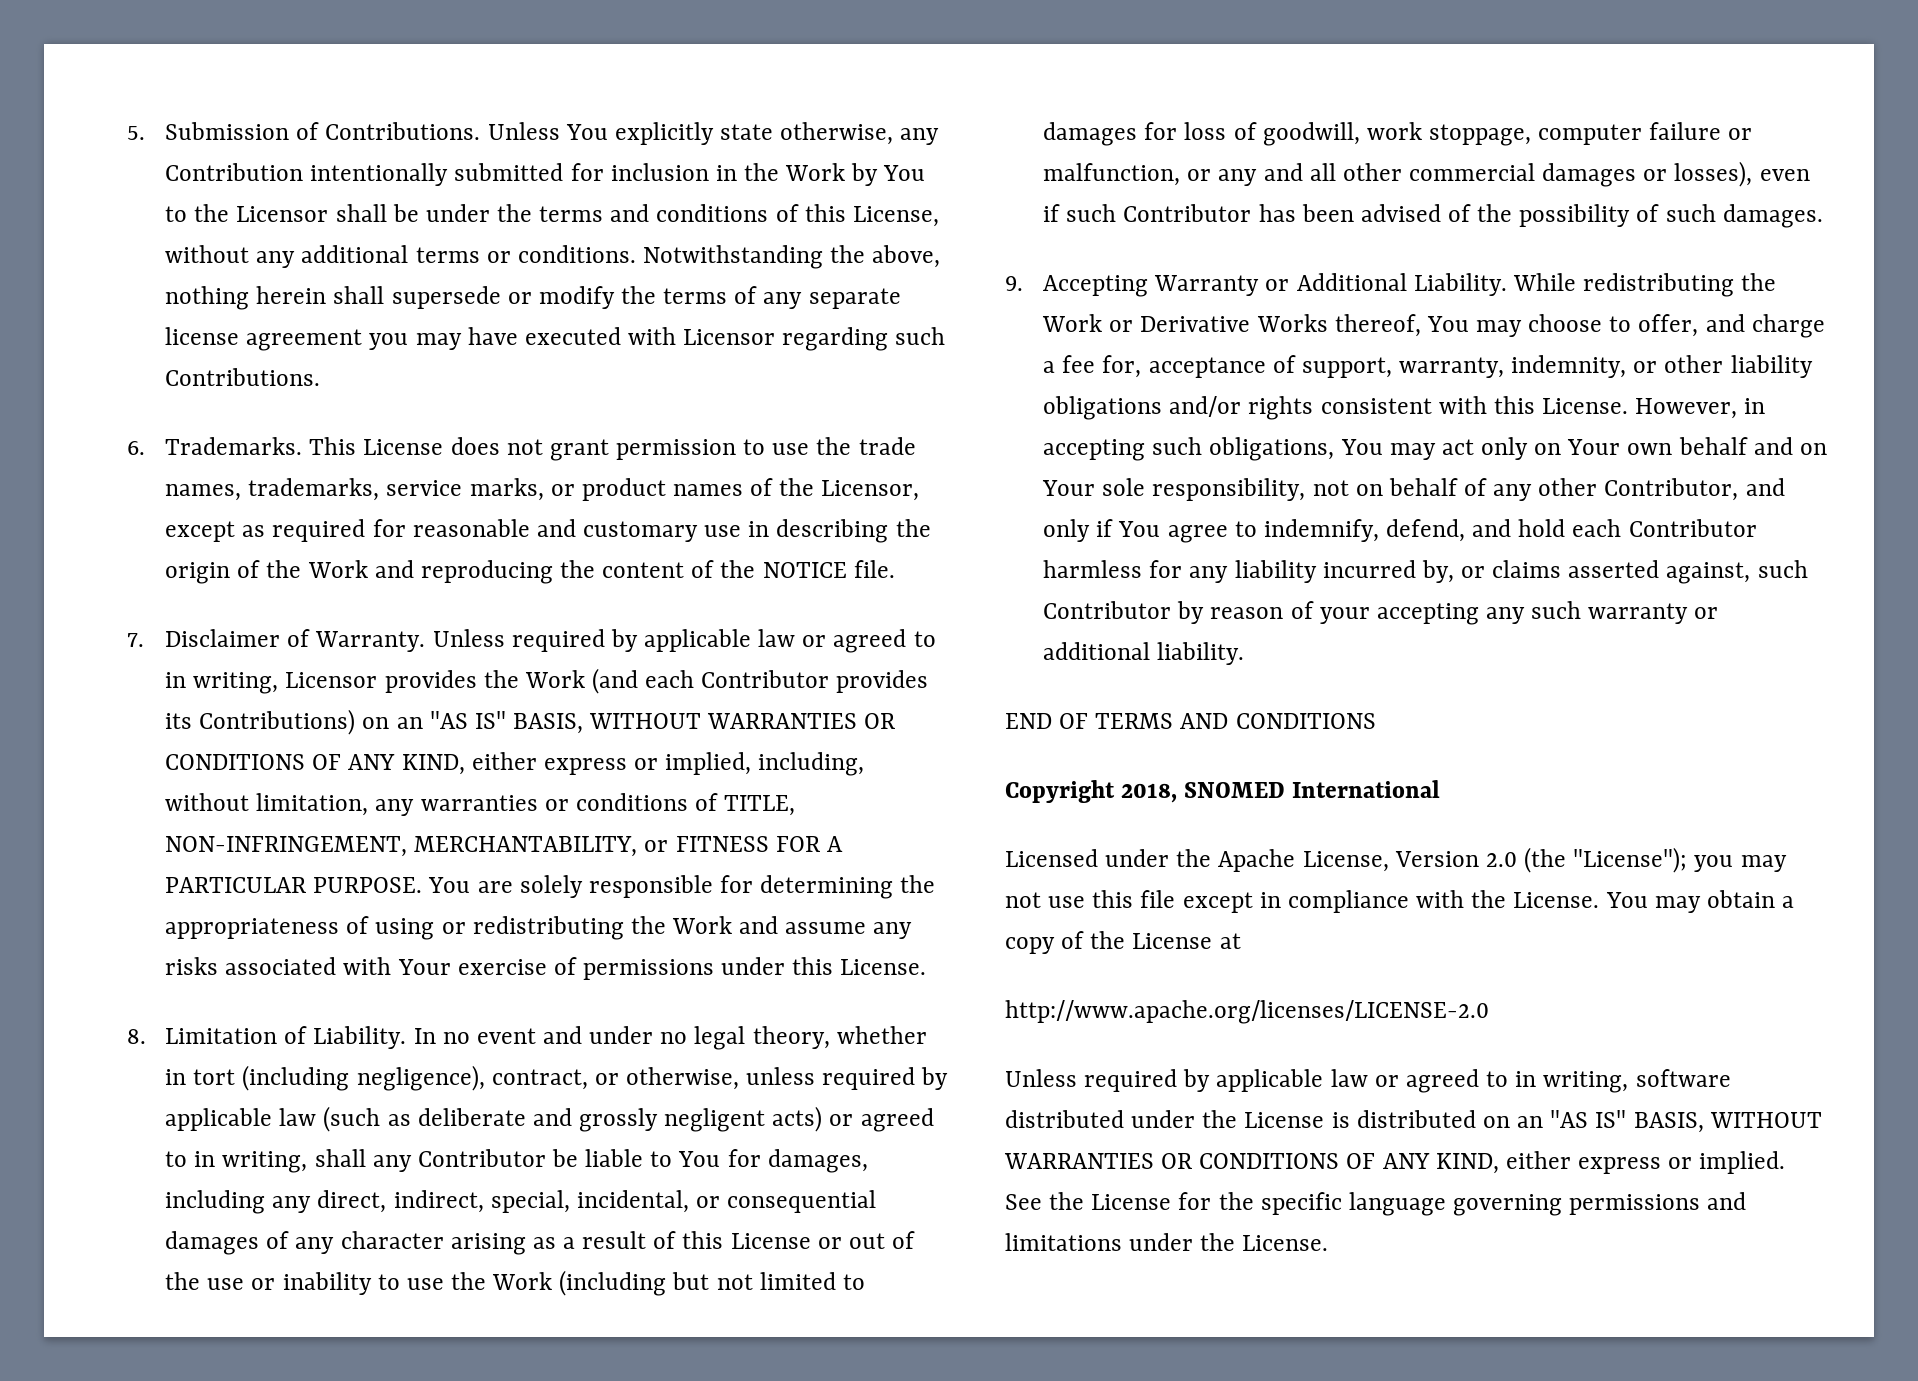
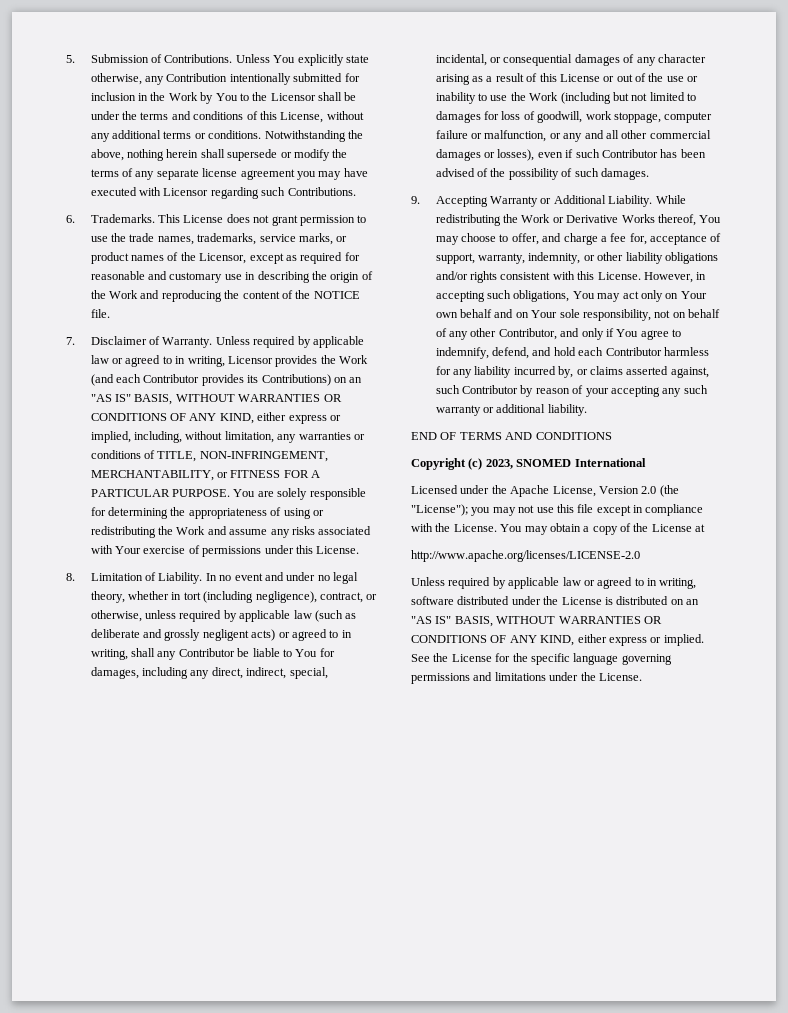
- Copyright 2018, SNOMED International
+ Copyright (c) 2023, SNOMED International

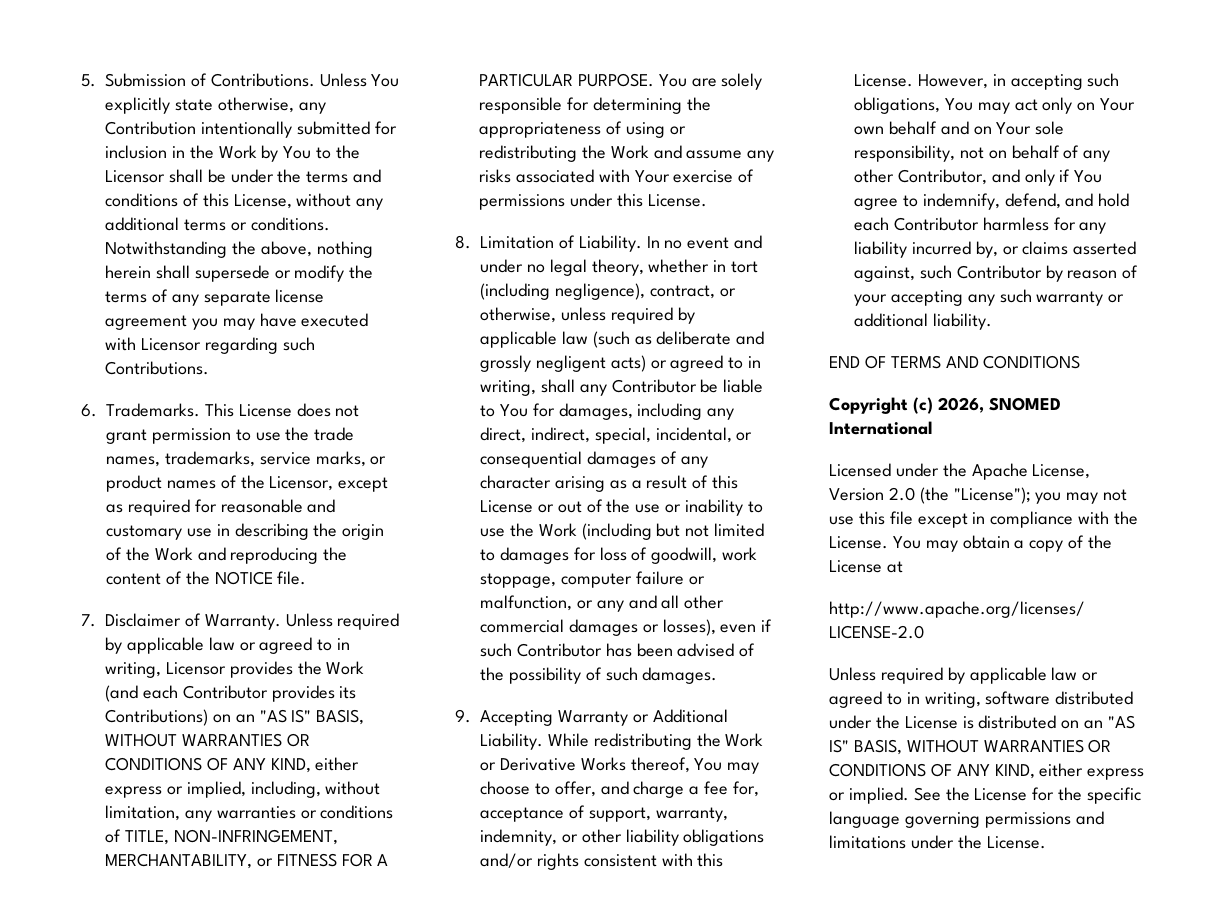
- Copyright (c) 2023, SNOMED International
+ Copyright (c) 2026, SNOMED International

